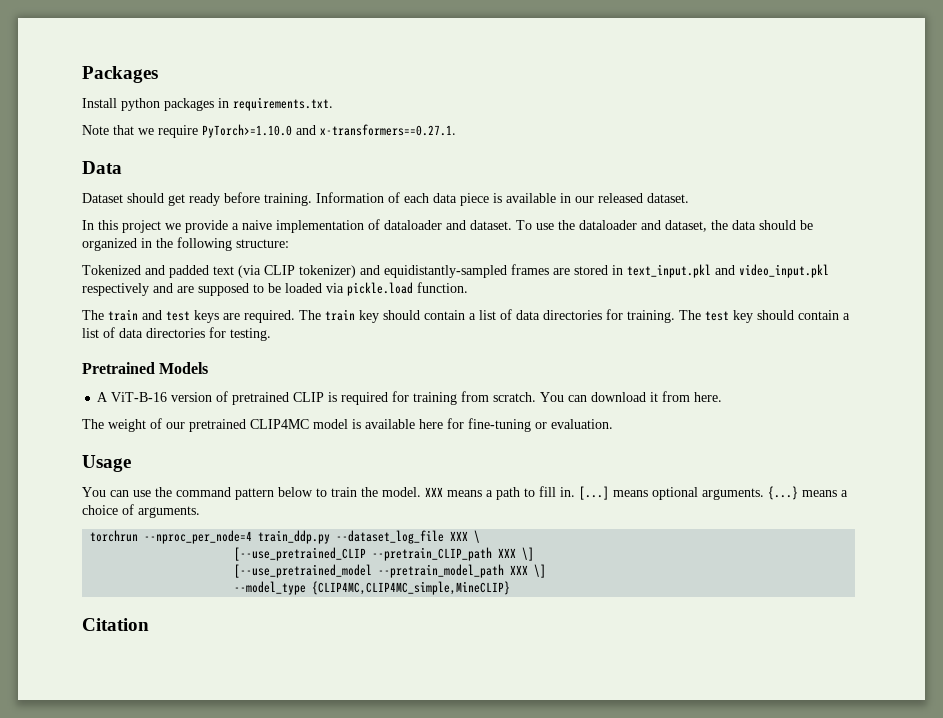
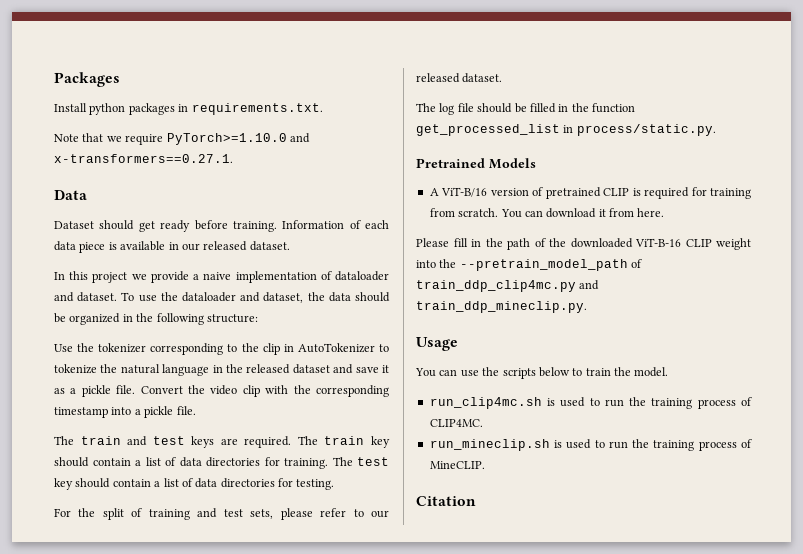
- Tokenized and padded text (via CLIP tokenizer) and equidistantly-sampled frames are stored in text_input.pkl and video_input.pkl respectively and are supposed to be loaded via pickle.load function.
+ Use the tokenizer corresponding to the clip in AutoTokenizer to tokenize the natural language in the released dataset and save it as a pickle file. Convert the video clip with the corresponding timestamp into a pickle file.
+ For the split of training and test sets, please refer to our released dataset.
+ The log file should be filled in the function get_processed_list in process/static.py.
- A ViT-B-16 version of pretrained CLIP is required for training from scratch.
+ A ViT-B/16 version of pretrained CLIP is required for training from scratch.
- The weight of our pretrained CLIP4MC model is available here for fine-tuning or evaluation.
+ Please fill in the path of the downloaded ViT-B-16 CLIP weight into the --pretrain_model_path of train_ddp_clip4mc.py and train_ddp_mineclip.py.
- You can use the command pattern below to train the model. XXX means a path to fill in. [...] means optional arguments. {...} means a choice of arguments.
- torchrun --nproc_per_node=4 train_ddp.py --dataset_log_file XXX \
- [--use_pretrained_CLIP --pretrain_CLIP_path XXX \]
- [--use_pretrained_model --pretrain_model_path XXX \]
- --model_type {CLIP4MC,CLIP4MC_simple,MineCLIP}
+ You can use the scripts below to train the model.
+ run_clip4mc.sh is used to run the training process of CLIP4MC.
+ run_mineclip.sh is used to run the training process of MineCLIP.

